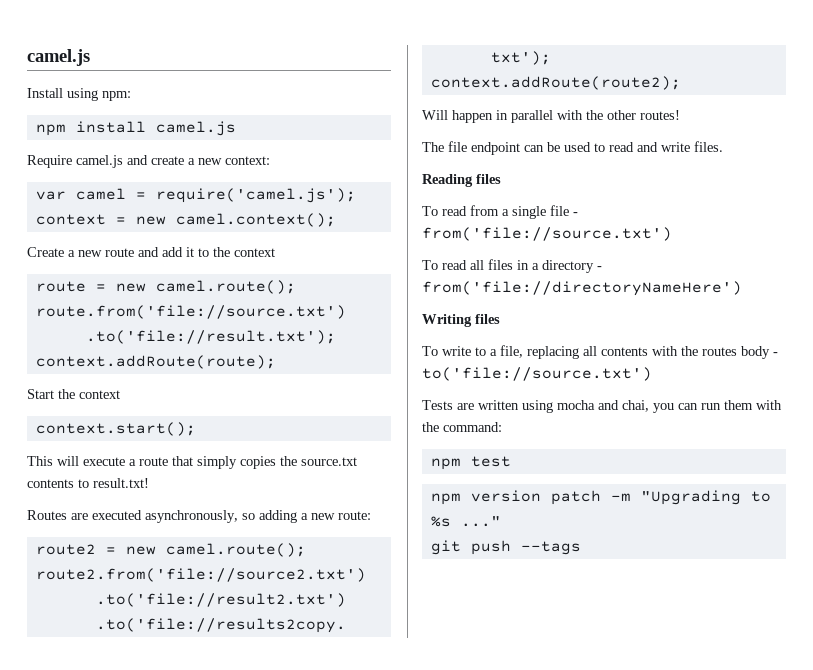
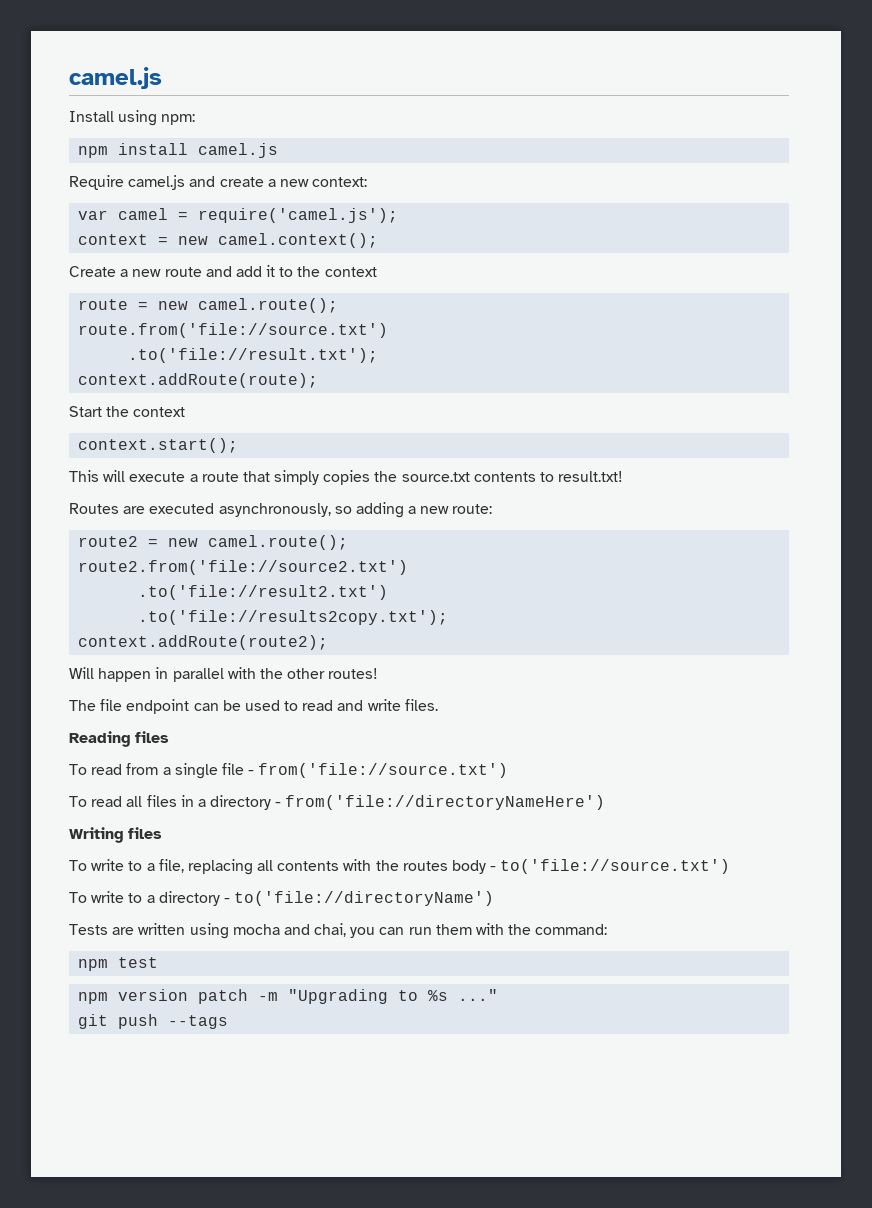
+ To write to a directory - to('file://directoryName')

